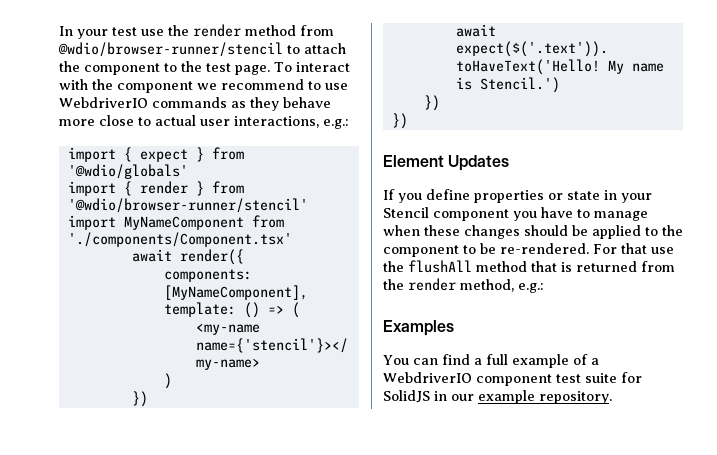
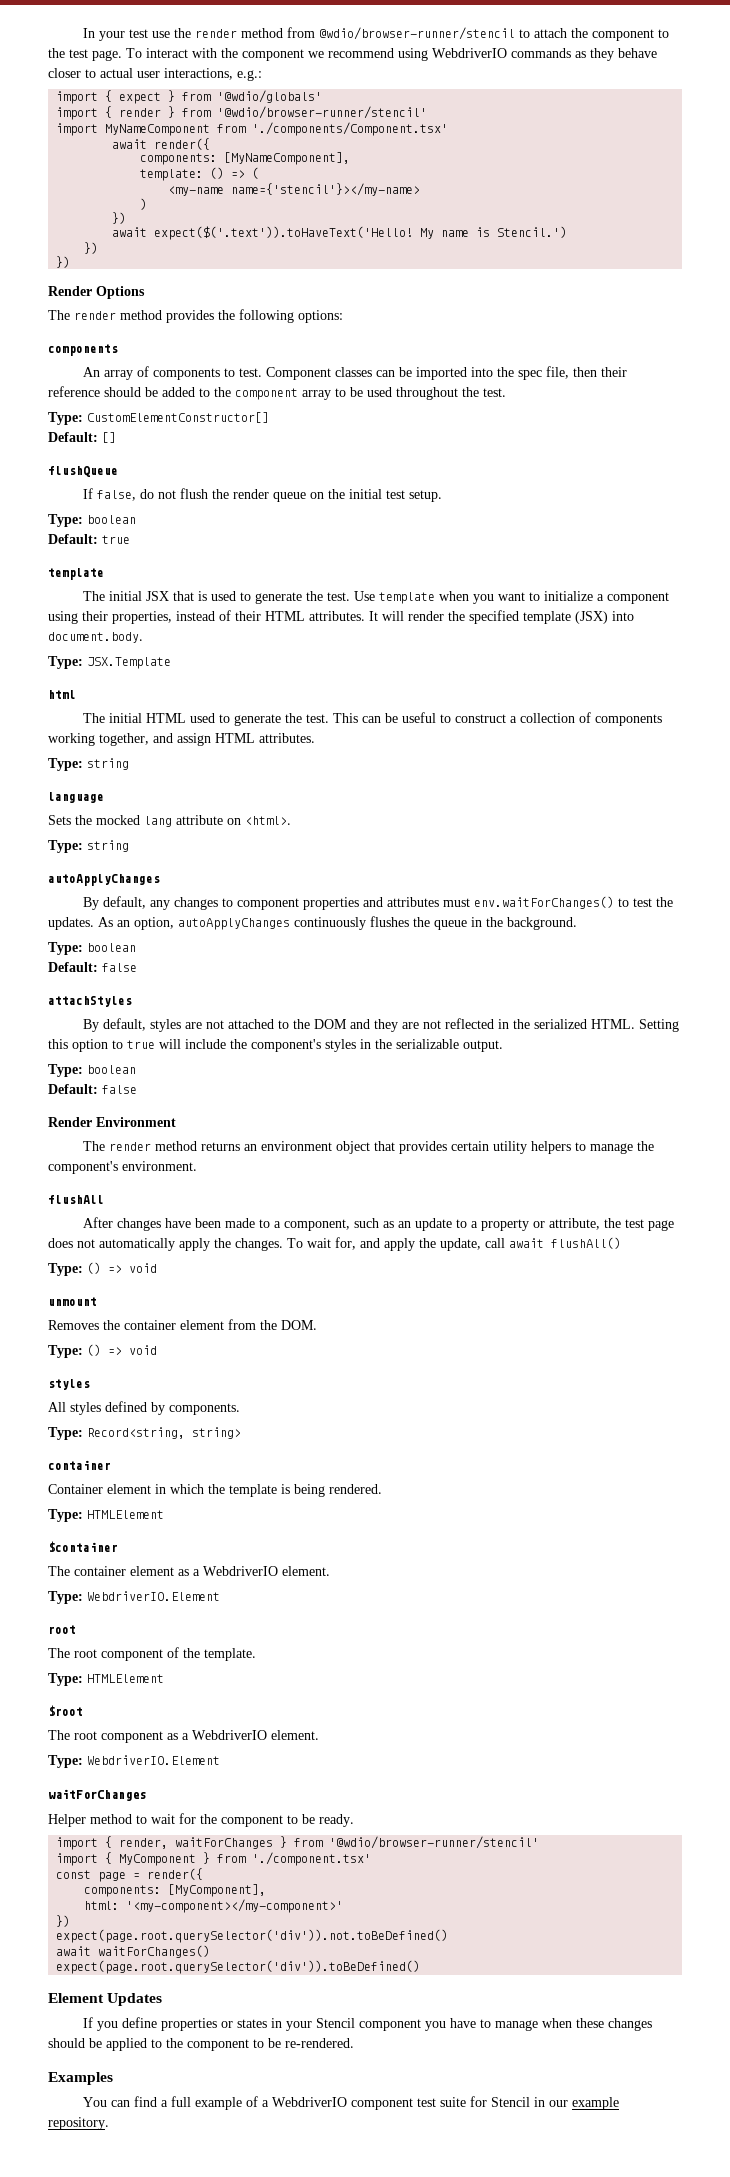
- To interact with the component we recommend to use WebdriverIO commands as they behave more close to actual user interactions, e.g.:
+ To interact with the component we recommend using WebdriverIO commands as they behave closer to actual user interactions, e.g.:
+ Render Options
+ The render method provides the following options:
+ components
+ An array of components to test. Component classes can be imported into the spec file, then their reference should be added to the component array to be used throughout the test.
+ Type: CustomElementConstructor[]
+ Default: []
+ flushQueue
+ If false, do not flush the render queue on the initial test setup.
+ Type: boolean
+ Default: true
+ template
+ The initial JSX that is used to generate the test. Use template when you want to initialize a component using their properties, instead of their HTML attributes. It will render the specified template (JSX) into document.body.
+ Type: JSX.Template
+ html
+ The initial HTML used to generate the test. This can be useful to construct a collection of components working together, and assign HTML attributes.
+ Type: string
+ language
+ Sets the mocked lang attribute on <html>.
+ Type: string
+ autoApplyChanges
+ By default, any changes to component properties and attributes must env.waitForChanges() to test the updates. As an option, autoApplyChanges continuously flushes the queue in the background.
+ Type: boolean
+ Default: false
+ attachStyles
+ By default, styles are not attached to the DOM and they are not reflected in the serialized HTML. Setting this option to true will include the component's styles in the serializable output.
+ Type: boolean
+ Default: false
+ Render Environment
+ The render method returns an environment object that provides certain utility helpers to manage the component's environment.
+ flushAll
+ After changes have been made to a component, such as an update to a property or attribute, the test page does not automatically apply the changes. To wait for, and apply the update, call await flushAll()
+ Type: () => void
+ unmount
+ Removes the container element from the DOM.
+ Type: () => void
+ styles
+ All styles defined by components.
+ Type: Record<string, string>
+ container
+ Container element in which the template is being rendered.
+ Type: HTMLElement
+ $container
+ The container element as a WebdriverIO element.
+ Type: WebdriverIO.Element
+ root
+ The root component of the template.
+ Type: HTMLElement
+ $root
+ The root component as a WebdriverIO element.
+ Type: WebdriverIO.Element
+ waitForChanges
+ Helper method to wait for the component to be ready.
+ import { render, waitForChanges } from '@wdio/browser-runner/stencil'
+ import { MyComponent } from './component.tsx'
+ const page = render({
+ components: [MyComponent],
+ html: '<my-component></my-component>'
+ })
+ expect(page.root.querySelector('div')).not.toBeDefined()
+ await waitForChanges()
+ expect(page.root.querySelector('div')).toBeDefined()
- If you define properties or state in your Stencil component you have to manage when these changes should be applied to the component to be re-rendered. For that use the flushAll method that is returned from the render method, e.g.:
+ If you define properties or states in your Stencil component you have to manage when these changes should be applied to the component to be re-rendered.
- You can find a full example of a WebdriverIO component test suite for SolidJS in our example repository.
+ You can find a full example of a WebdriverIO component test suite for Stencil in our example repository.

